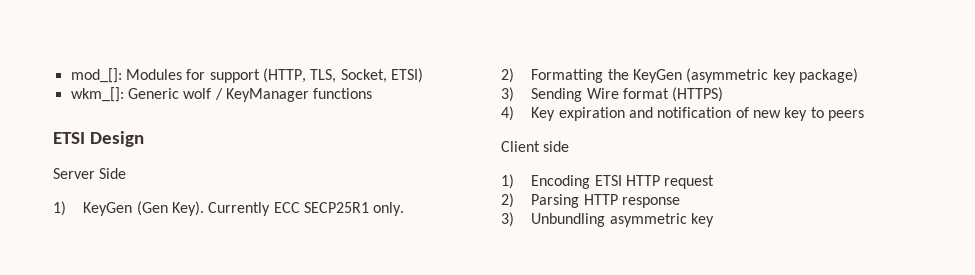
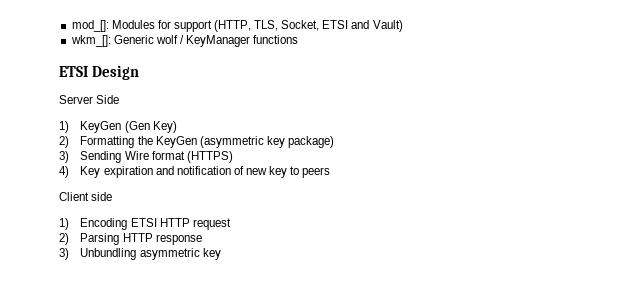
- mod_[]: Modules for support (HTTP, TLS, Socket, ETSI)
+ mod_[]: Modules for support (HTTP, TLS, Socket, ETSI and Vault)
- 1) KeyGen (Gen Key). Currently ECC SECP25R1 only.
+ 1) KeyGen (Gen Key)

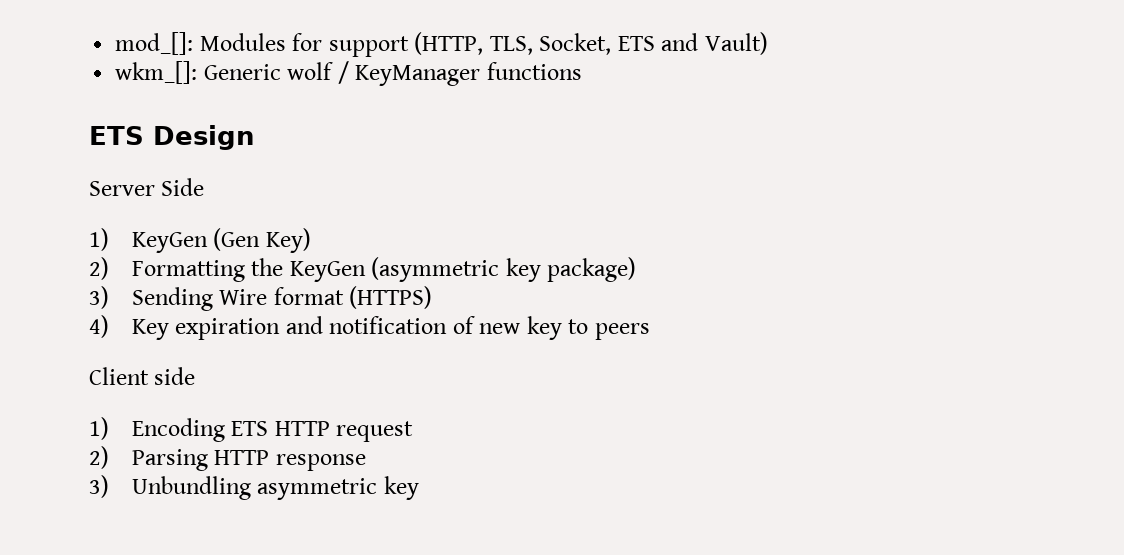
- mod_[]: Modules for support (HTTP, TLS, Socket, ETSI and Vault)
+ mod_[]: Modules for support (HTTP, TLS, Socket, ETS and Vault)
- ETSI Design
+ ETS Design
- 1) Encoding ETSI HTTP request
+ 1) Encoding ETS HTTP request

